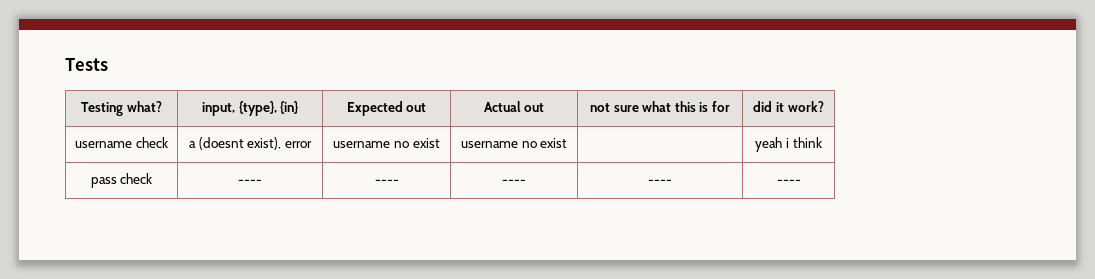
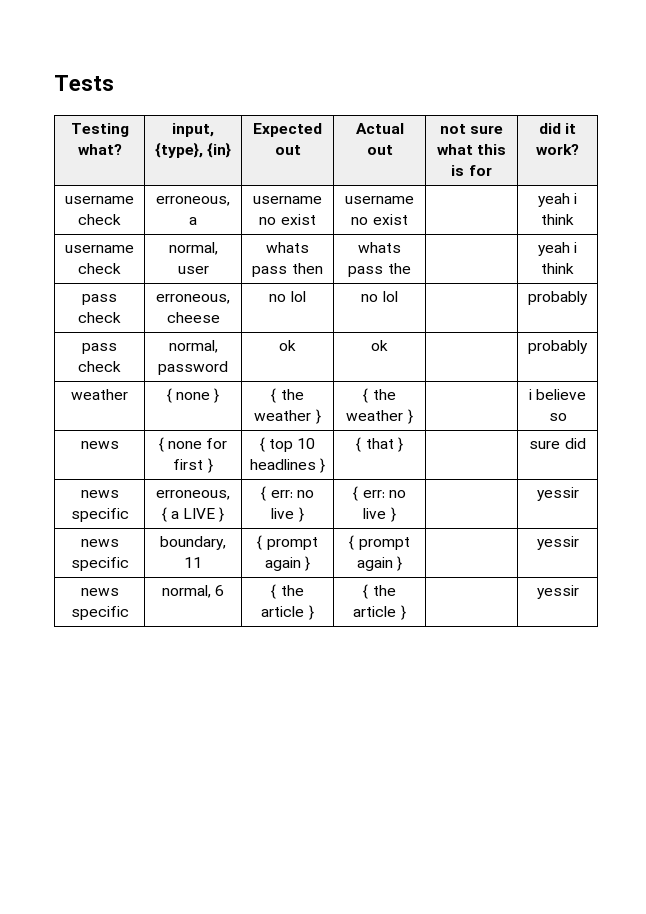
- username check | a (doesnt exist), error | username no exist | username no exist | | yeah i think
+ username check | erroneous, a | username no exist | username no exist | | yeah i think
- pass check | ---- | ---- | ---- | ---- | ----
+ username check | normal, user | whats pass then | whats pass the | | yeah i think
+ pass check | erroneous, cheese | no lol | no lol | | probably
+ pass check | normal, password | ok | ok | | probably
+ weather | { none } | { the weather } | { the weather } | | i believe so
+ news | { none for first } | { top 10 headlines } | { that } | | sure did
+ news specific | erroneous, { a LIVE } | { err: no live } | { err: no live } | | yessir
+ news specific | boundary, 11 | { prompt again } | { prompt again } | | yessir
+ news specific | normal, 6 | { the article } | { the article } | | yessir

